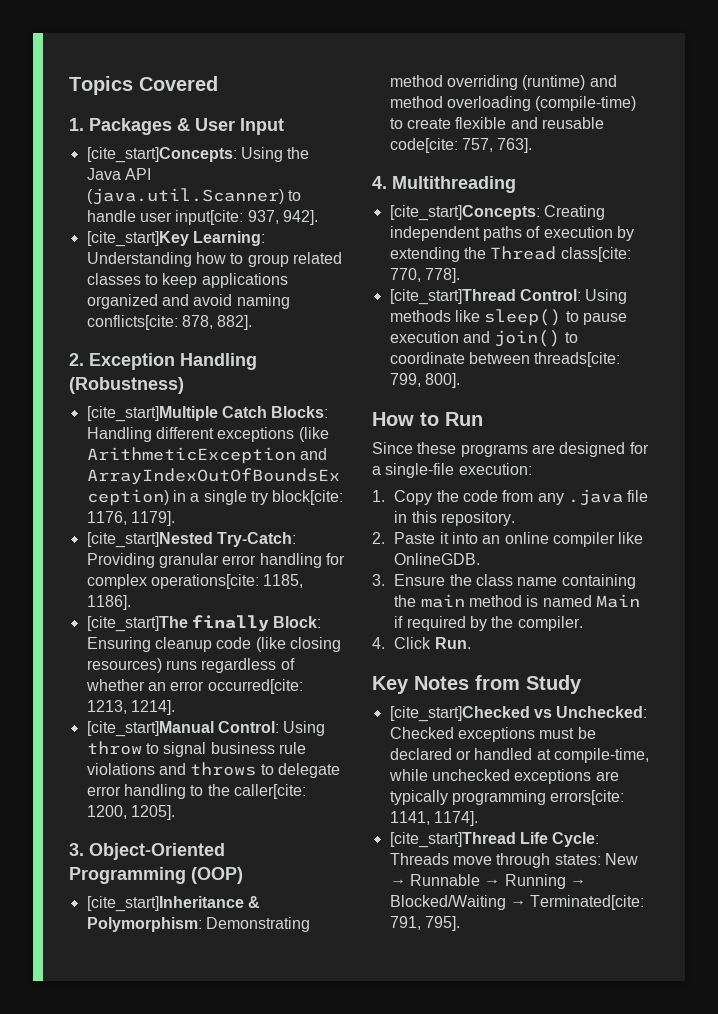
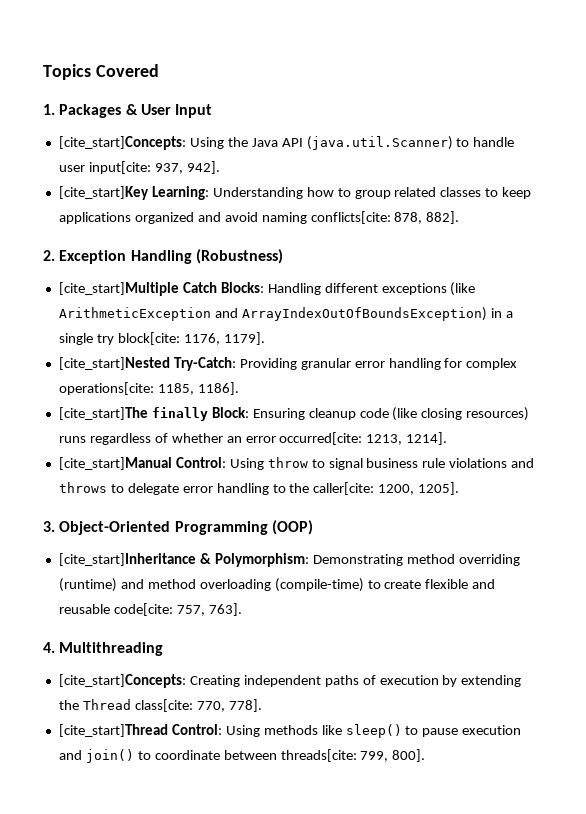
- How to Run
- Since these programs are designed for a single-file execution:
- 1. Copy the code from any .java file in this repository.
- 2. Paste it into an online compiler like OnlineGDB.
- 3. Ensure the class name containing the main method is named Main if required by the compiler.
- 4. Click Run.
- Key Notes from Study
- [cite_start]Checked vs Unchecked: Checked exceptions must be declared or handled at compile-time, while unchecked exceptions are typically programming errors[cite: 1141, 1174].
- [cite_start]Thread Life Cycle: Threads move through states: New → Runnable → Running → Blocked/Waiting → Terminated[cite: 791, 795].

